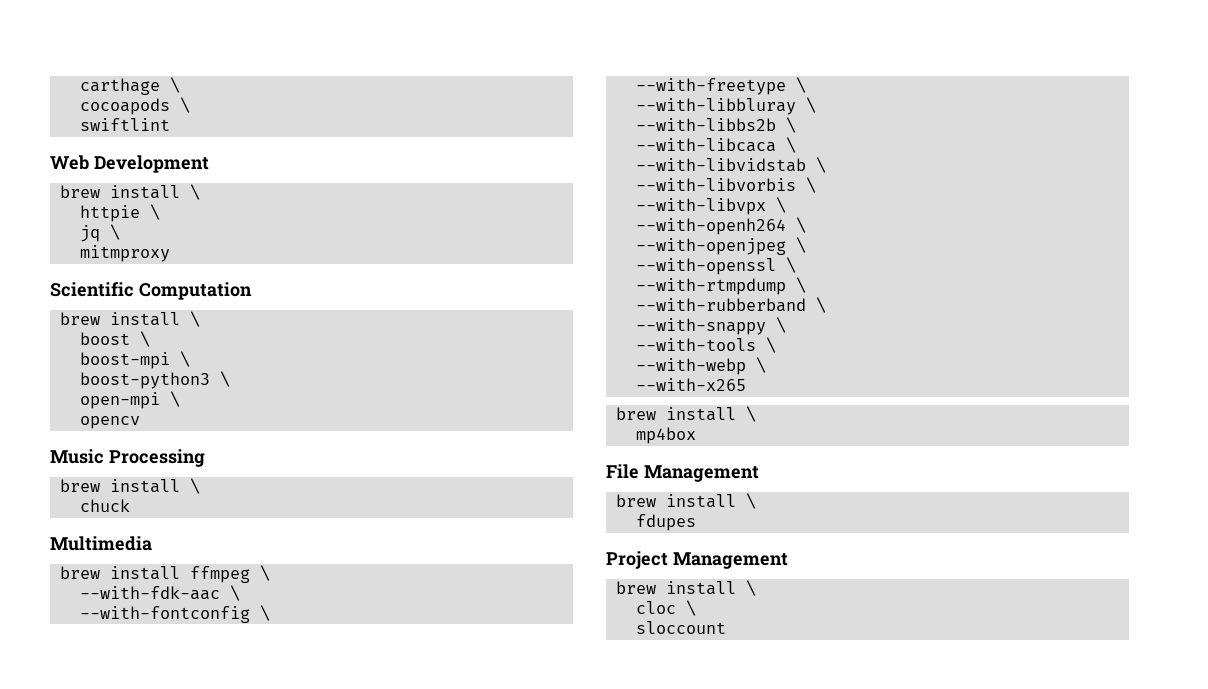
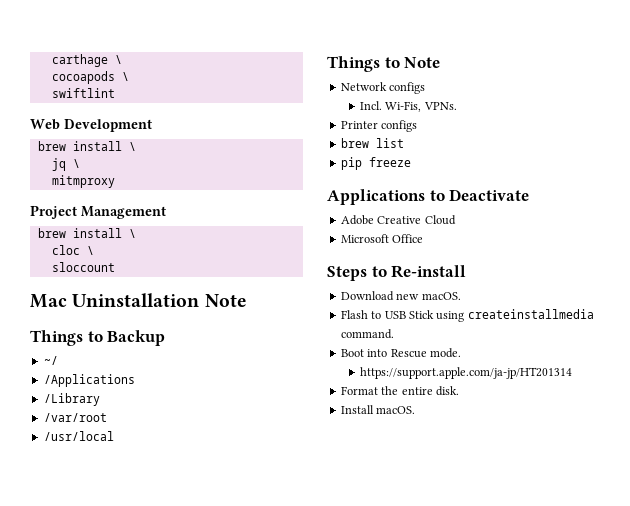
- httpie \
- Scientific Computation
- brew install \
- boost \
- boost-mpi \
- boost-python3 \
- open-mpi \
- opencv
- Music Processing
- brew install \
- chuck
- Multimedia
- brew install ffmpeg \
- --with-fdk-aac \
- --with-fontconfig \
- --with-freetype \
- --with-libbluray \
- --with-libbs2b \
- --with-libcaca \
- --with-libvidstab \
- --with-libvorbis \
- --with-libvpx \
- --with-openh264 \
- --with-openjpeg \
- --with-openssl \
- --with-rtmpdump \
- --with-rubberband \
- --with-snappy \
- --with-tools \
- --with-webp \
- --with-x265
- brew install \
- mp4box
- File Management
- brew install \
- fdupes
+ Mac Uninstallation Note
+ Things to Backup
+ ~/
+ /Applications
+ /Library
+ /var/root
+ /usr/local
+ Things to Note
+ Network configs
+ Incl. Wi-Fis, VPNs.
+ Printer configs
+ brew list
+ pip freeze
+ Applications to Deactivate
+ Adobe Creative Cloud
+ Microsoft Office
+ Steps to Re-install
+ Download new macOS.
+ Flash to USB Stick using createinstallmedia command.
+ Boot into Rescue mode.
+ https://support.apple.com/ja-jp/HT201314
+ Format the entire disk.
+ Install macOS.

